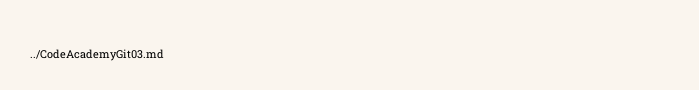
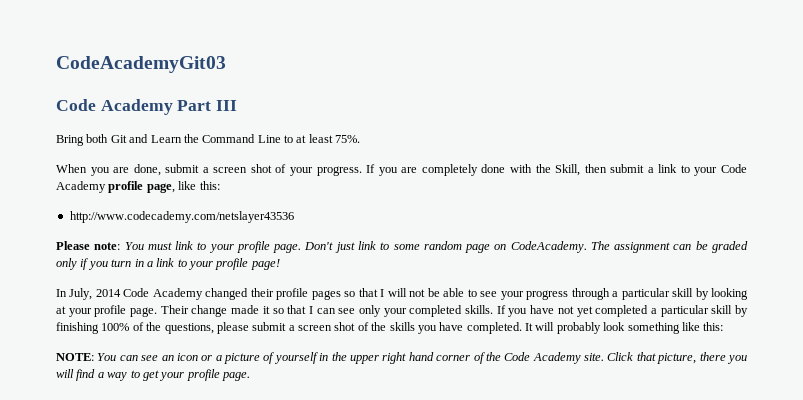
- ../CodeAcademyGit03.md
+ CodeAcademyGit03
+ Code Academy Part III
+ Bring both Git and Learn the Command Line to at least 75%.
+ When you are done, submit a screen shot of your progress. If you are completely done with the Skill, then submit a link to your Code Academy profile page, like this:
+ http://www.codecademy.com/netslayer43536
+ Please note: You must link to your profile page. Don't just link to some random page on CodeAcademy. The assignment can be graded only if you turn in a link to your profile page!
+ In July, 2014 Code Academy changed their profile pages so that I will not be able to see your progress through a particular skill by looking at your profile page. Their change made it so that I can see only your completed skills. If you have not yet completed a particular skill by finishing 100% of the questions, please submit a screen shot of the skills you have completed. It will probably look something like this:
+ NOTE: You can see an icon or a picture of yourself in the upper right hand corner of the Code Academy site. Click that picture, there you will find a way to get your profile page.

